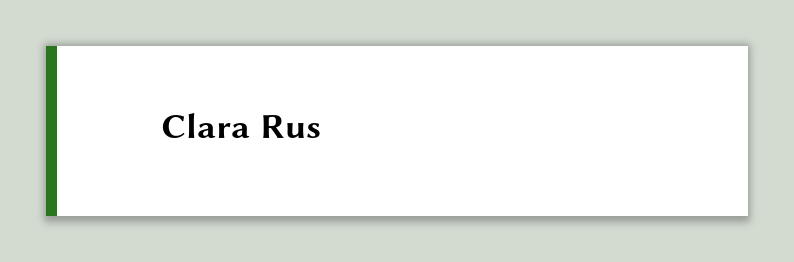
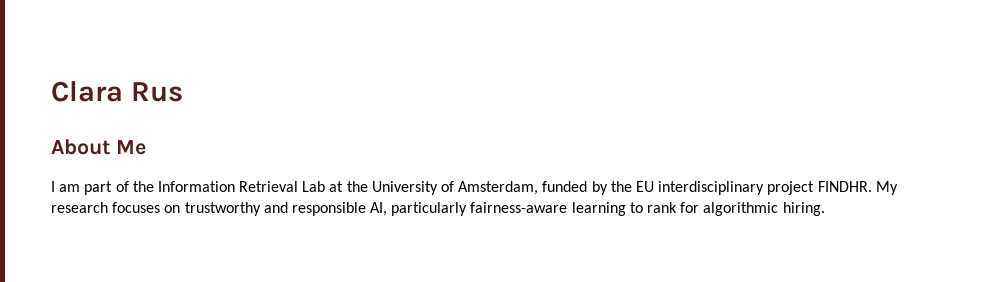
+ About Me
+ I am part of the Information Retrieval Lab at the University of Amsterdam, funded by the EU interdisciplinary project FINDHR. My research focuses on trustworthy and responsible AI, particularly fairness-aware learning to rank for algorithmic hiring.

